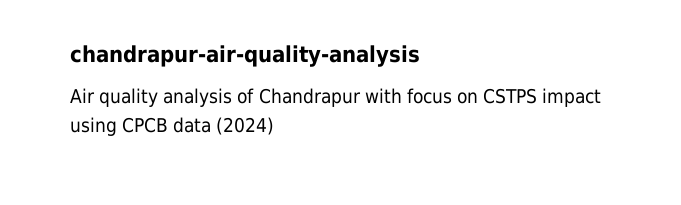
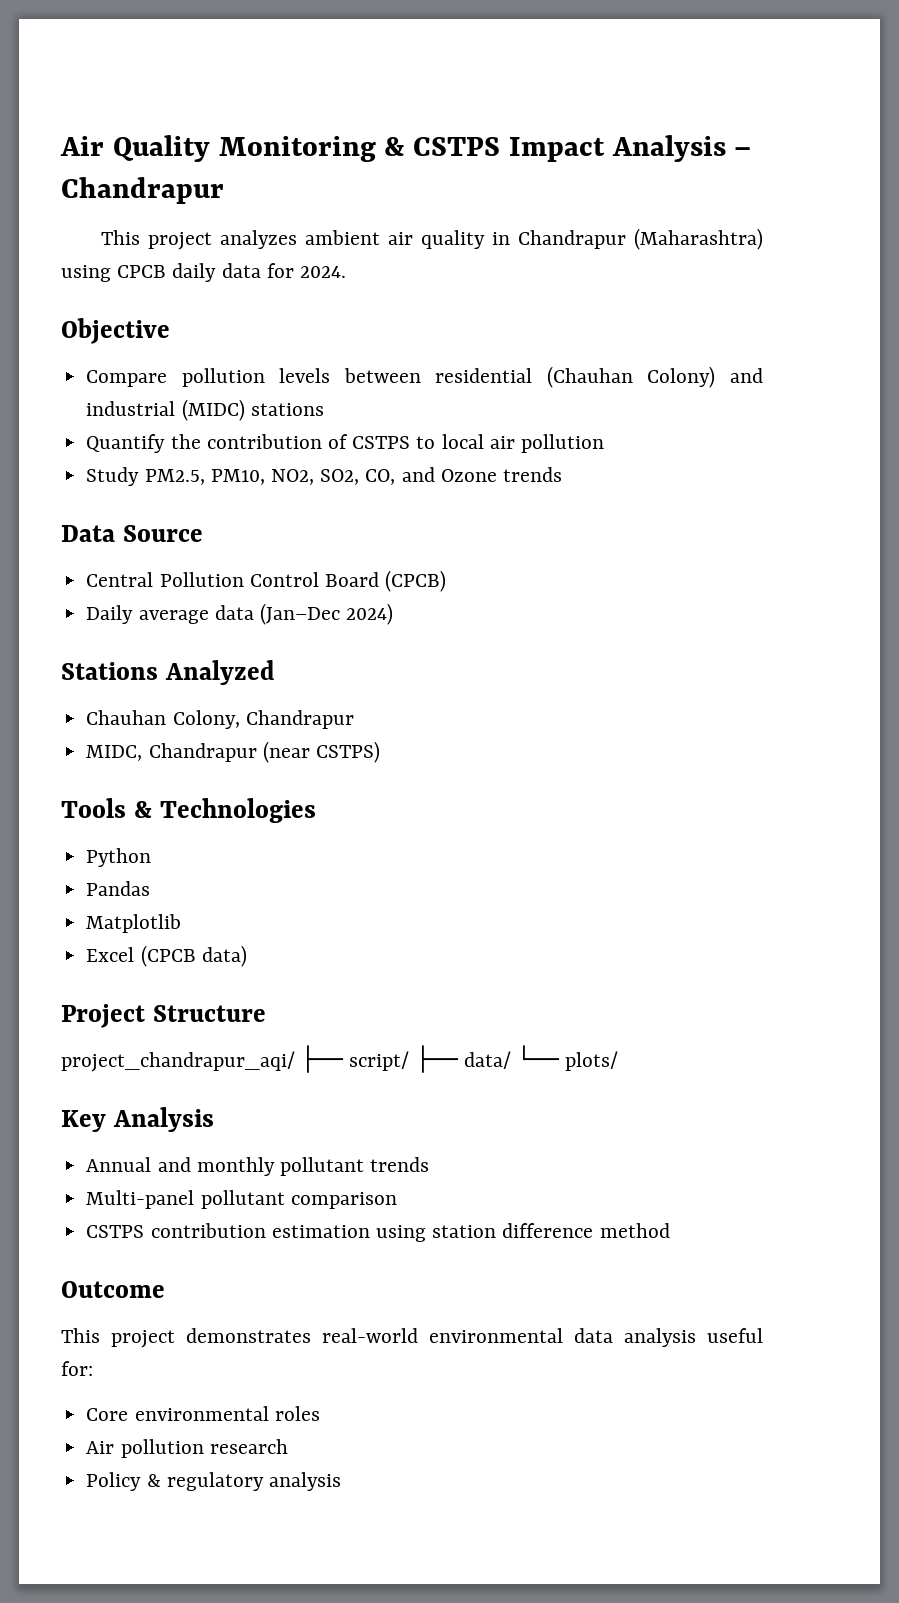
- chandrapur-air-quality-analysis
- Air quality analysis of Chandrapur with focus on CSTPS impact using CPCB data (2024)
+ Air Quality Monitoring & CSTPS Impact Analysis – Chandrapur
+ This project analyzes ambient air quality in Chandrapur (Maharashtra) using CPCB daily data for 2024.
+ Objective
+ Compare pollution levels between residential (Chauhan Colony) and industrial (MIDC) stations
+ Quantify the contribution of CSTPS to local air pollution
+ Study PM2.5, PM10, NO2, SO2, CO, and Ozone trends
+ Data Source
+ Central Pollution Control Board (CPCB)
+ Daily average data (Jan–Dec 2024)
+ Stations Analyzed
+ Chauhan Colony, Chandrapur
+ MIDC, Chandrapur (near CSTPS)
+ Tools & Technologies
+ Python
+ Pandas
+ Matplotlib
+ Excel (CPCB data)
+ Project Structure
+ project_chandrapur_aqi/ ├── script/ ├── data/ └── plots/
+ Key Analysis
+ Annual and monthly pollutant trends
+ Multi-panel pollutant comparison
+ CSTPS contribution estimation using station difference method
+ Outcome
+ This project demonstrates real-world environmental data analysis useful for:
+ Core environmental roles
+ Air pollution research
+ Policy & regulatory analysis

